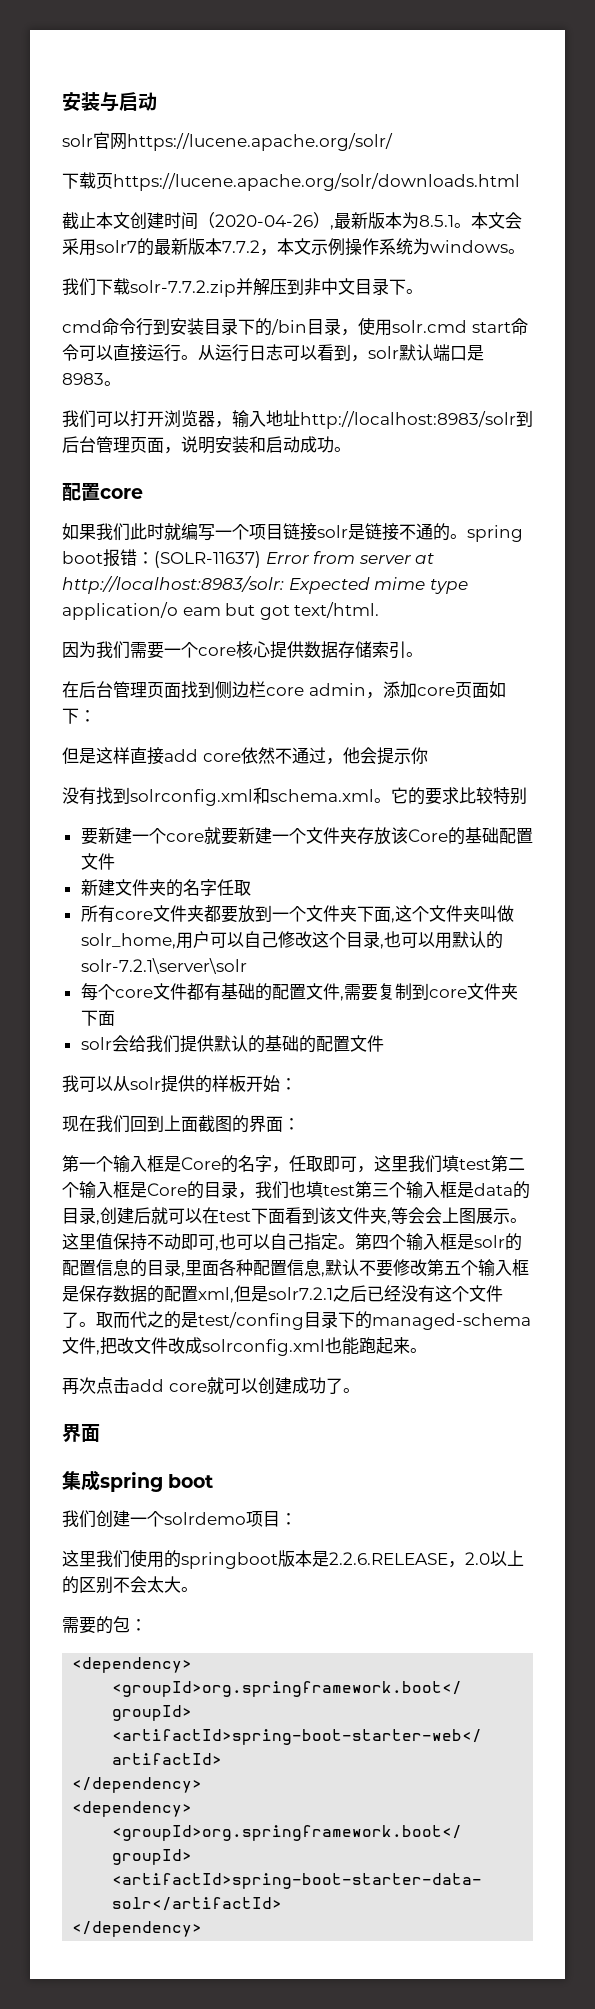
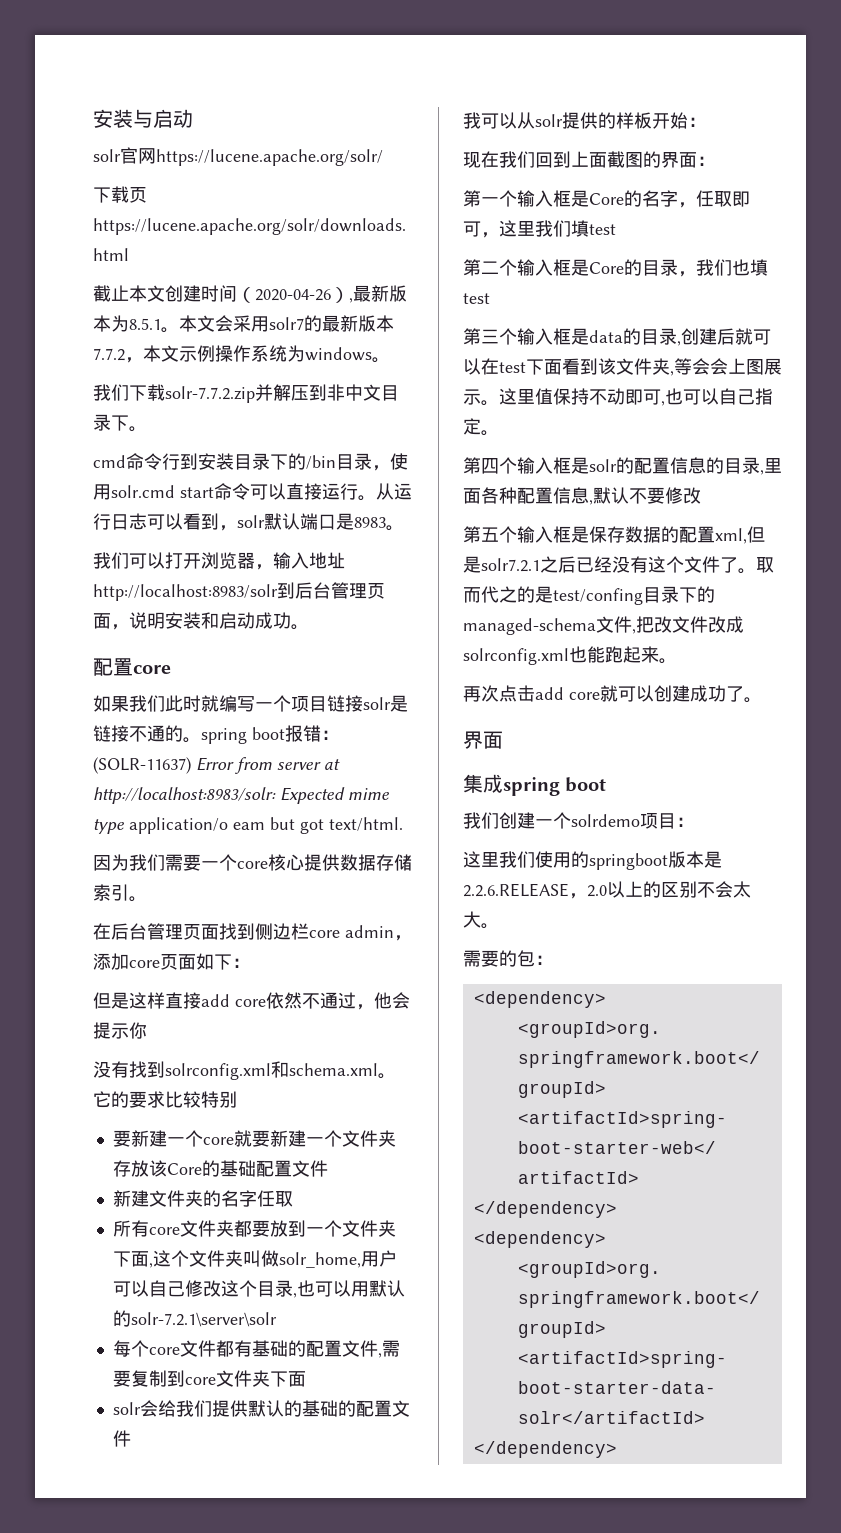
- 第一个输入框是Core的名字，任取即可，这里我们填test第二个输入框是Core的目录，我们也填test第三个输入框是data的目录,创建后就可以在test下面看到该文件夹,等会会上图展示。
+ 第一个输入框是Core的名字，任取即可，这里我们填test
+ 第二个输入框是Core的目录，我们也填test
+ 第三个输入框是data的目录,创建后就可以在test下面看到该文件夹,等会会上图展示。
- 这里值保持不动即可,也可以自己指定。第四个输入框是solr的配置信息的目录,里面各种配置信息,默认不要修改第五个输入框是保存数据的配置xml,但是solr7.2.1之后已经没有这个文件了。
+ 这里值保持不动即可,也可以自己指定。
+ 第四个输入框是solr的配置信息的目录,里面各种配置信息,默认不要修改
+ 第五个输入框是保存数据的配置xml,但是solr7.2.1之后已经没有这个文件了。

